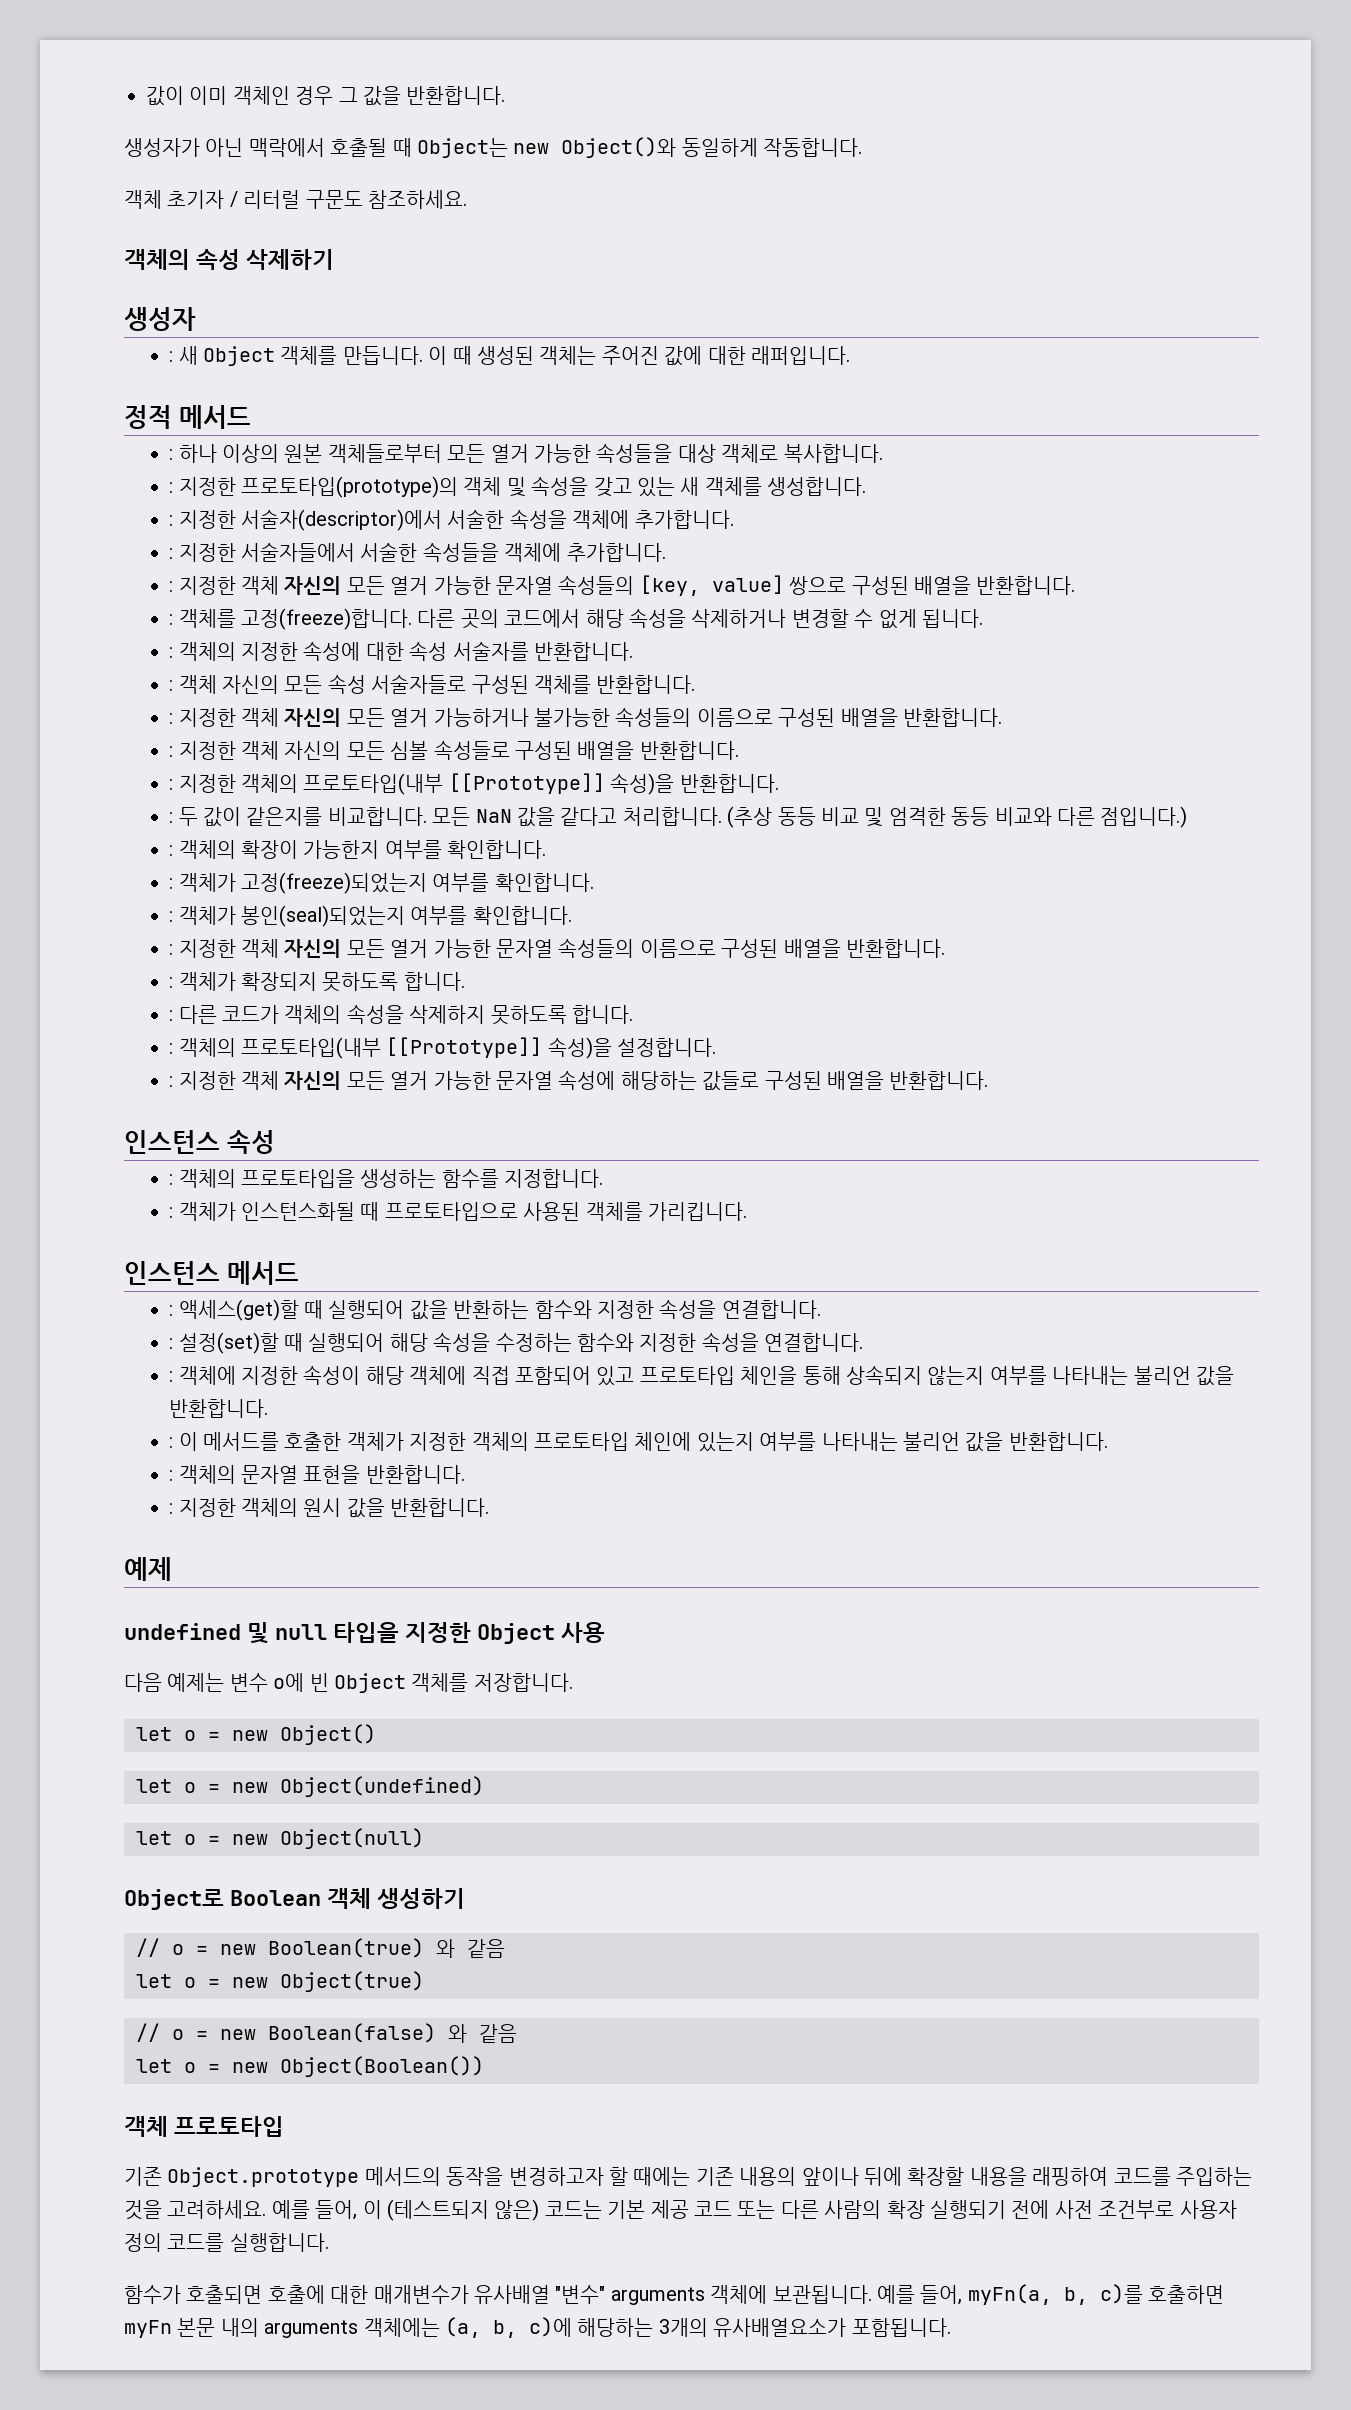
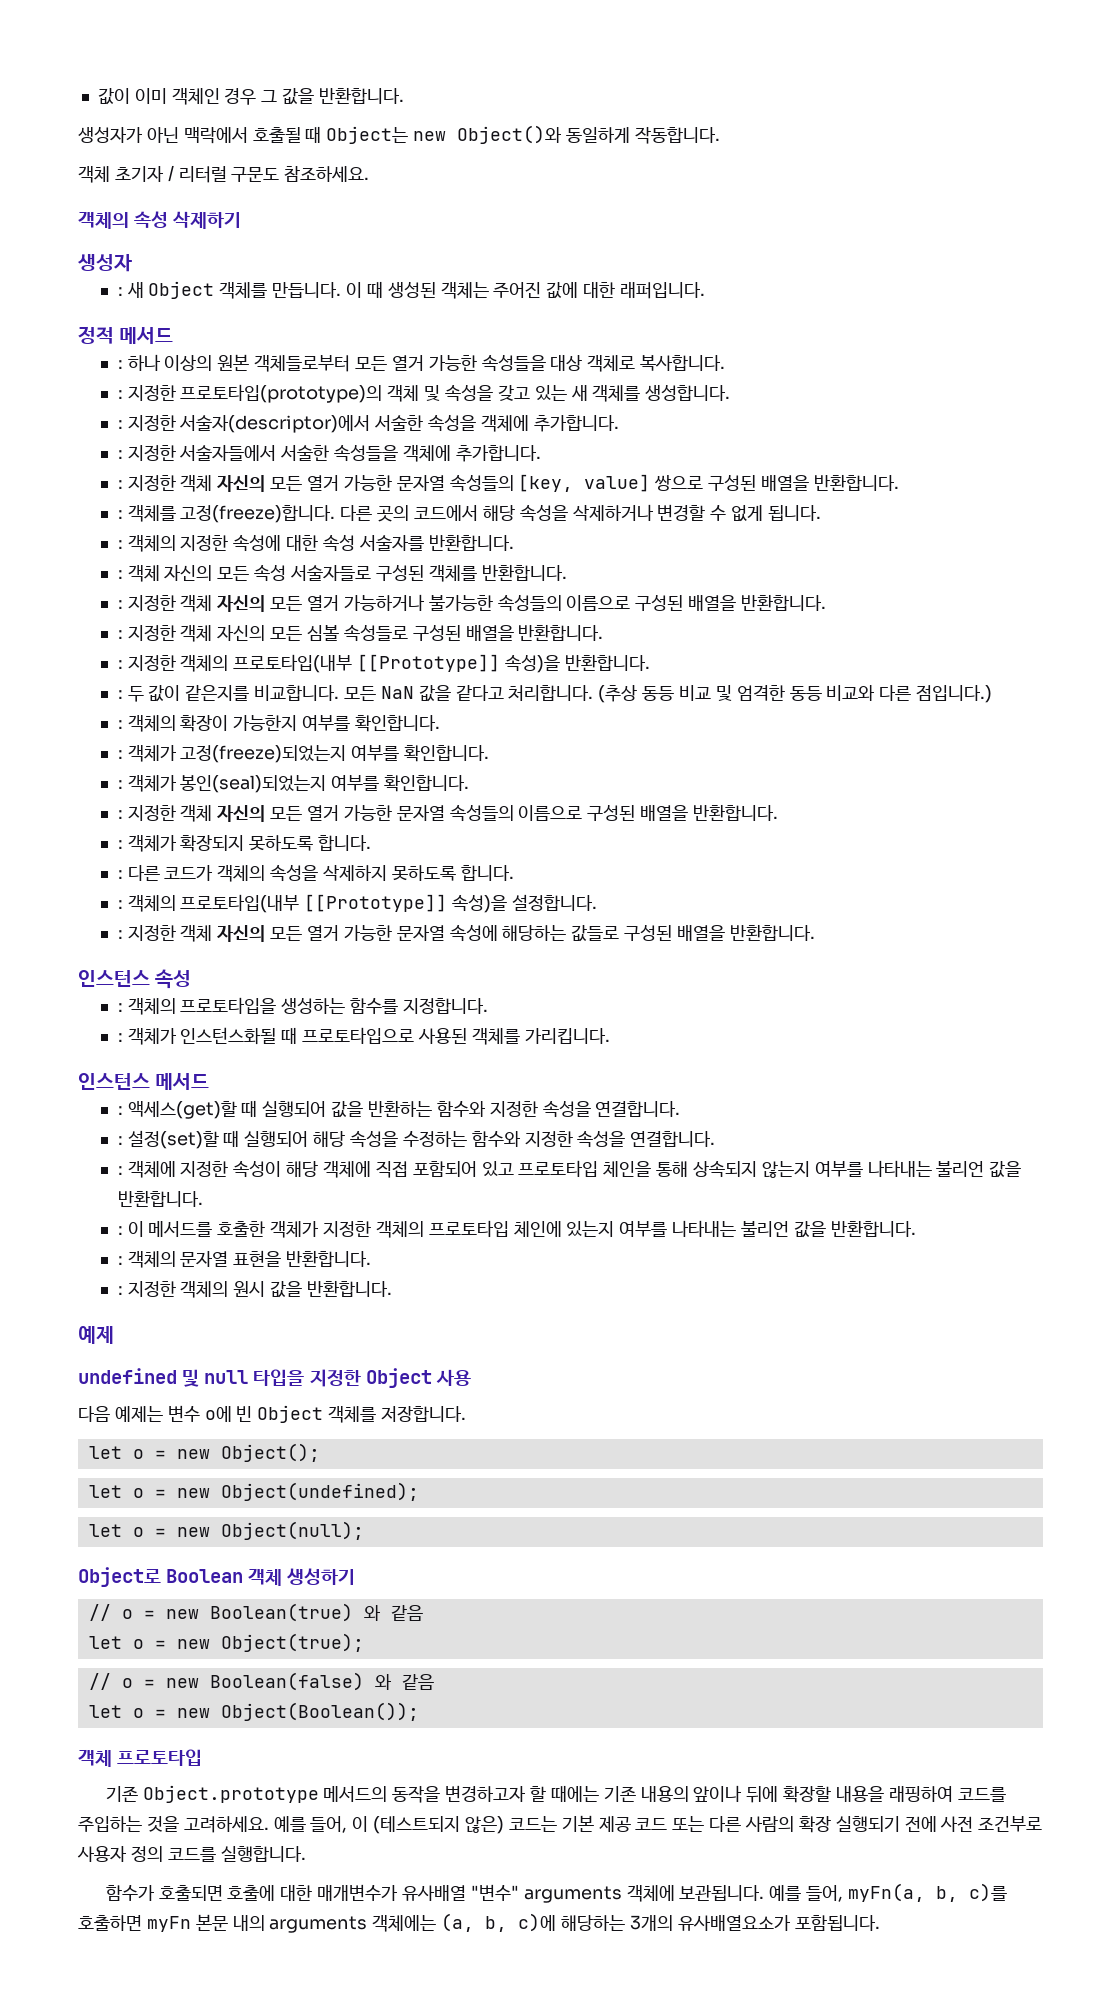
- let o = new Object()
- let o = new Object(undefined)
- let o = new Object(null)
+ let o = new Object();
+ let o = new Object(undefined);
+ let o = new Object(null);
- let o = new Object(true)
+ let o = new Object(true);
- let o = new Object(Boolean())
+ let o = new Object(Boolean());

